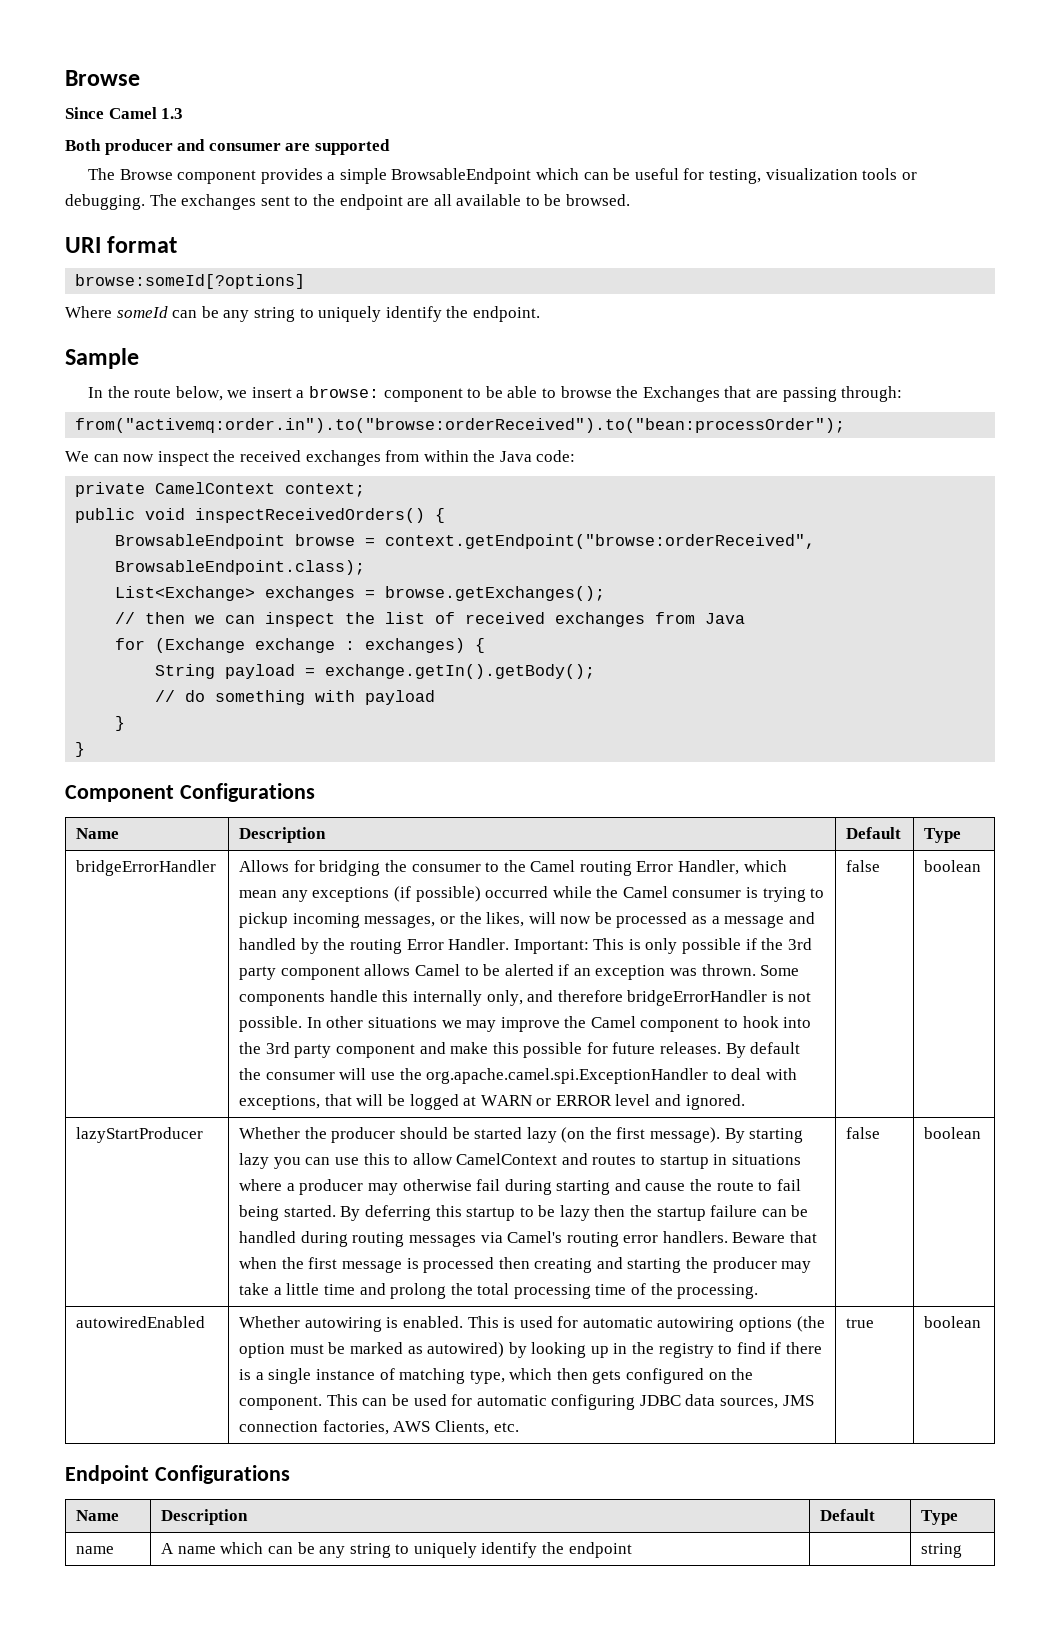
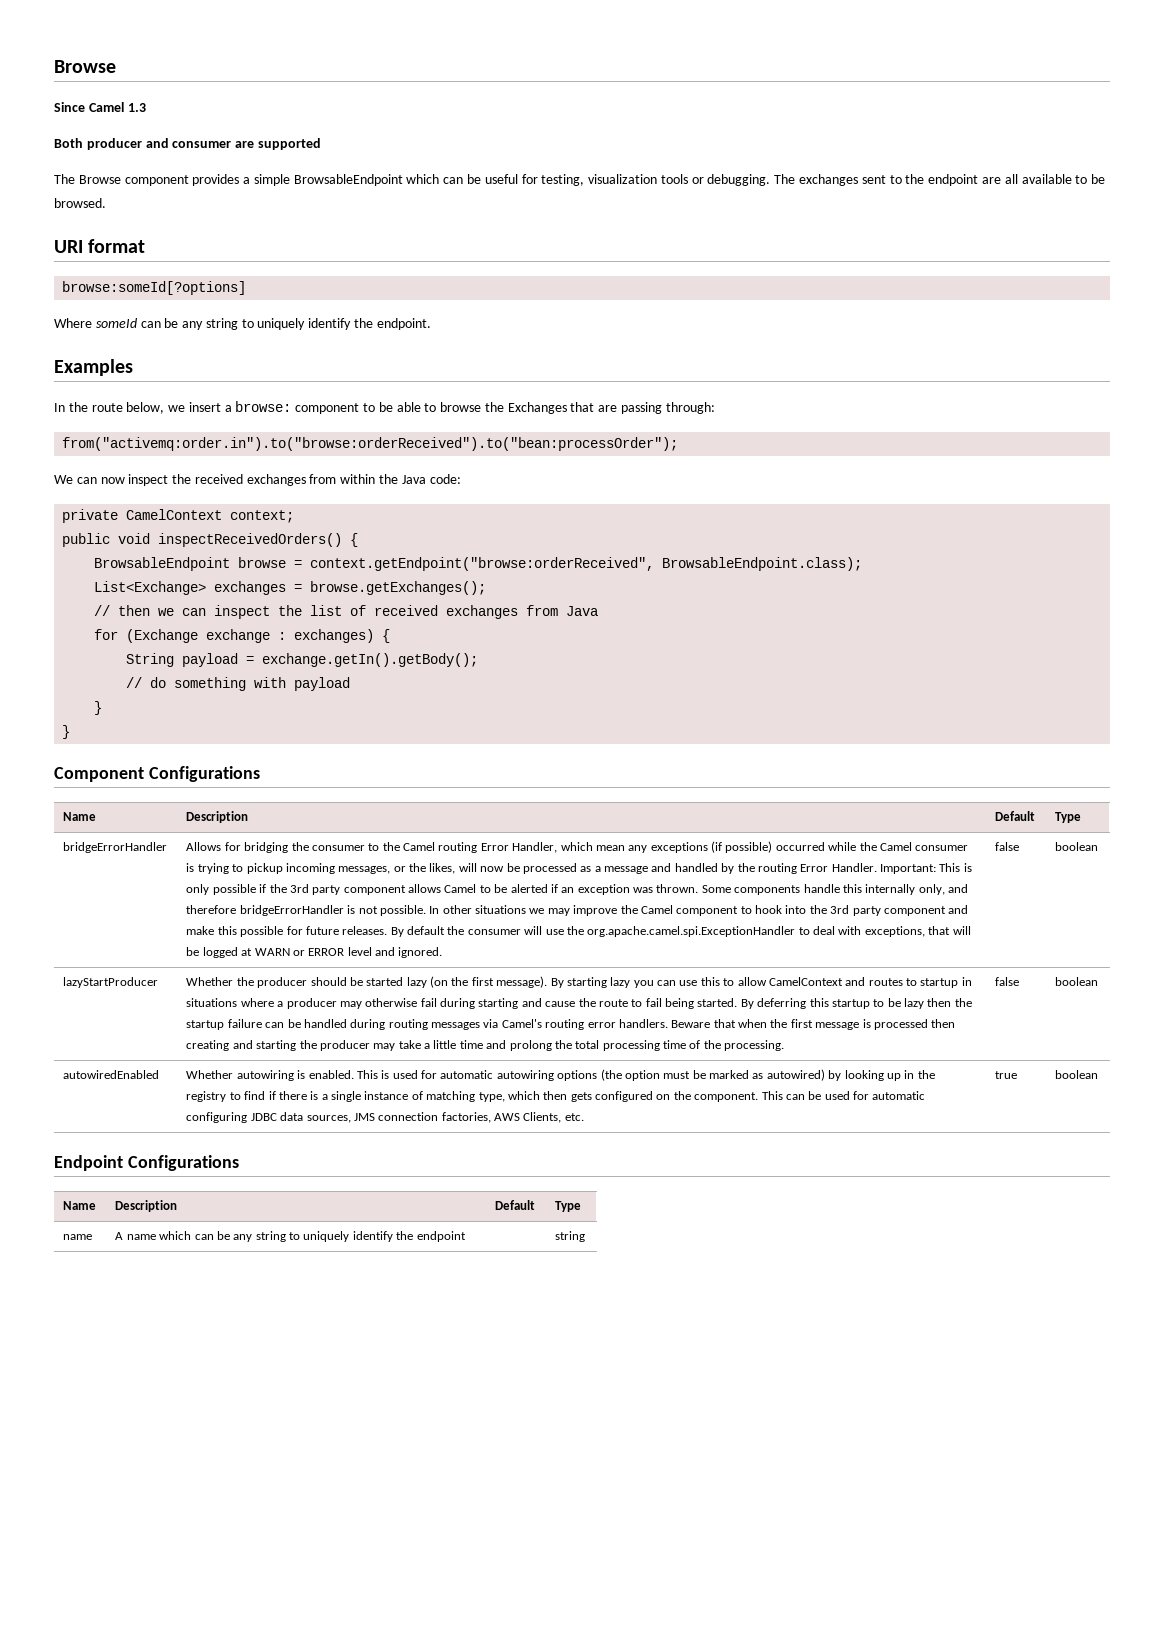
- Sample
+ Examples

